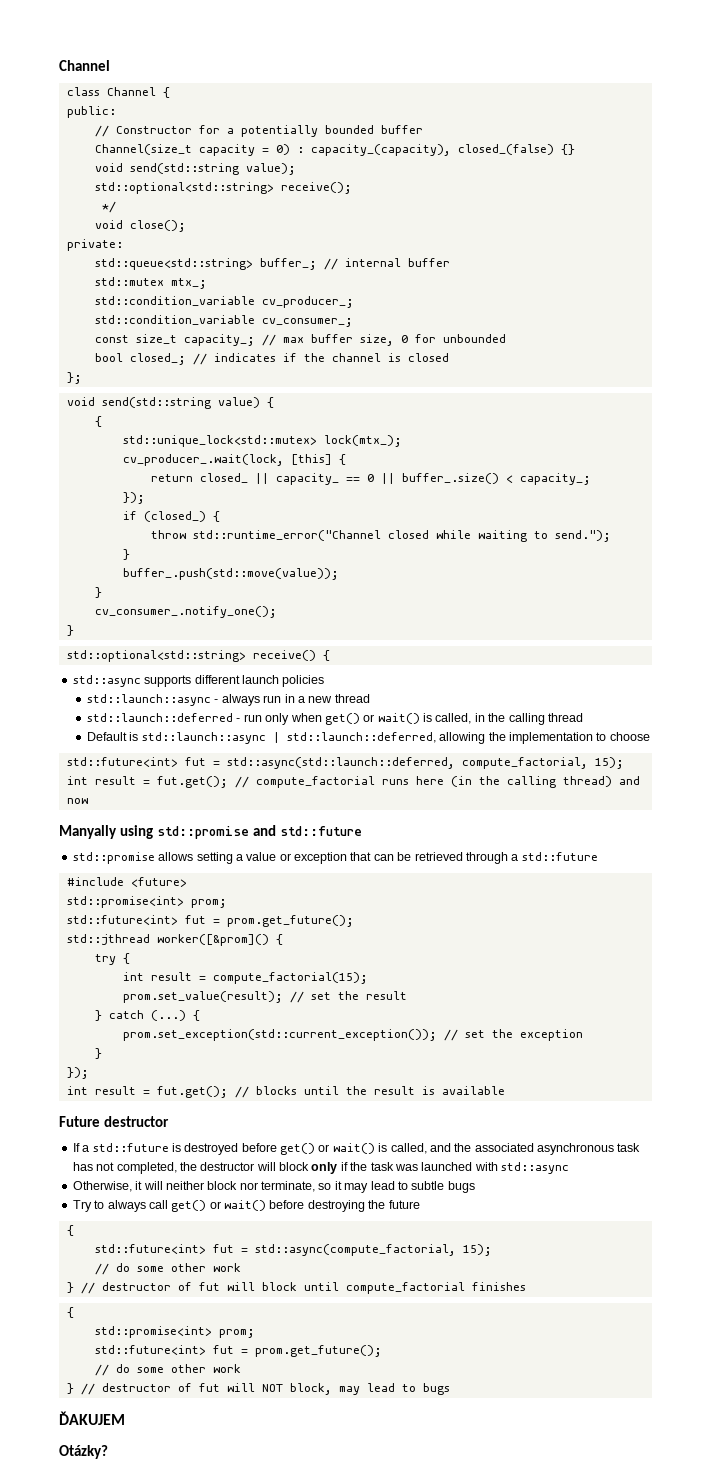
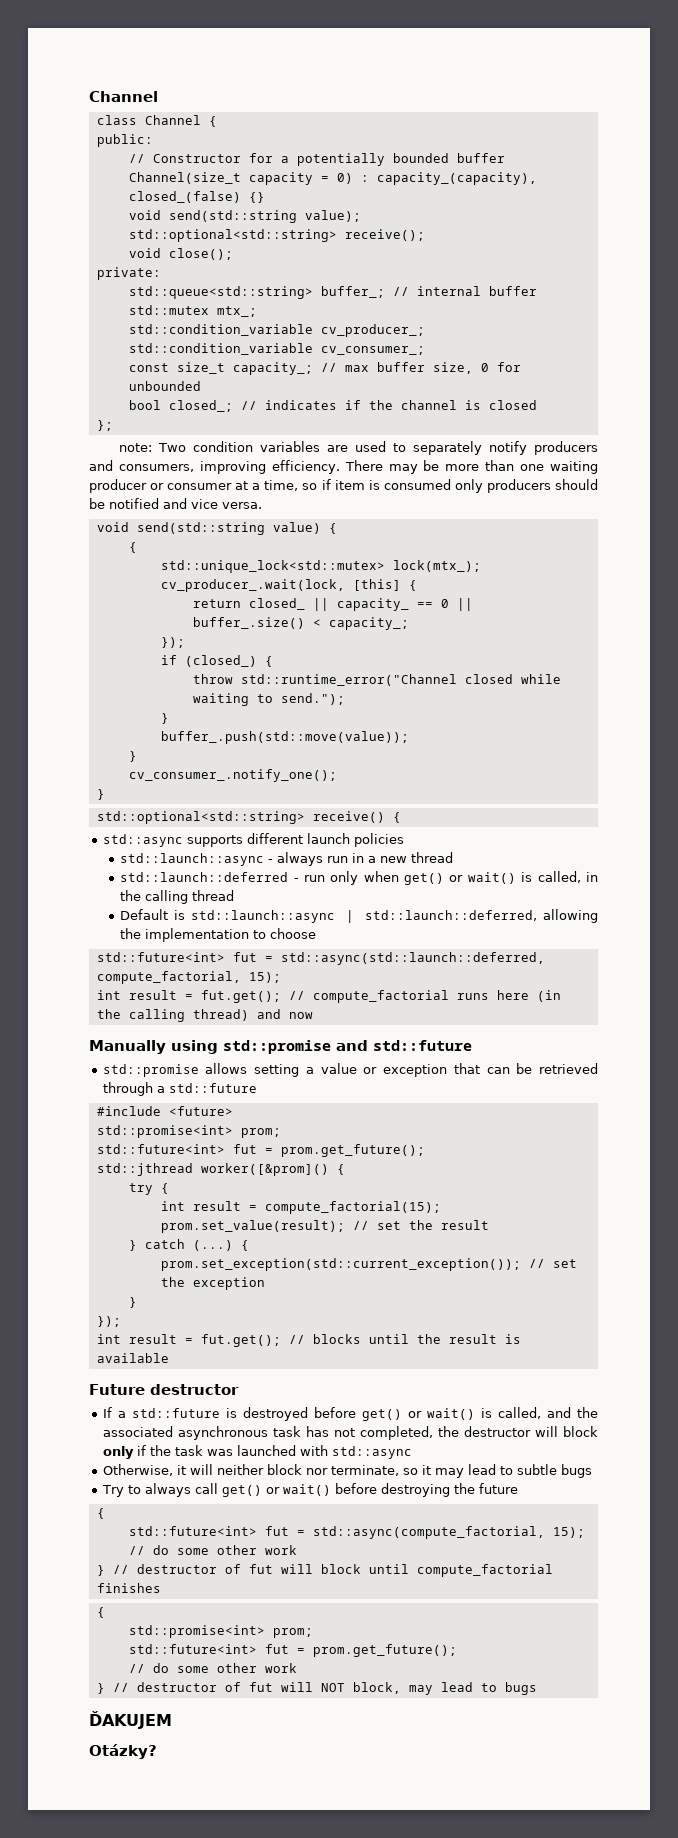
- */
+ note: Two condition variables are used to separately notify producers and consumers, improving efficiency. There may be more than one waiting producer or consumer at a time, so if item is consumed only producers should be notified and vice versa.
- Manyally using std::promise and std::future
+ Manually using std::promise and std::future

